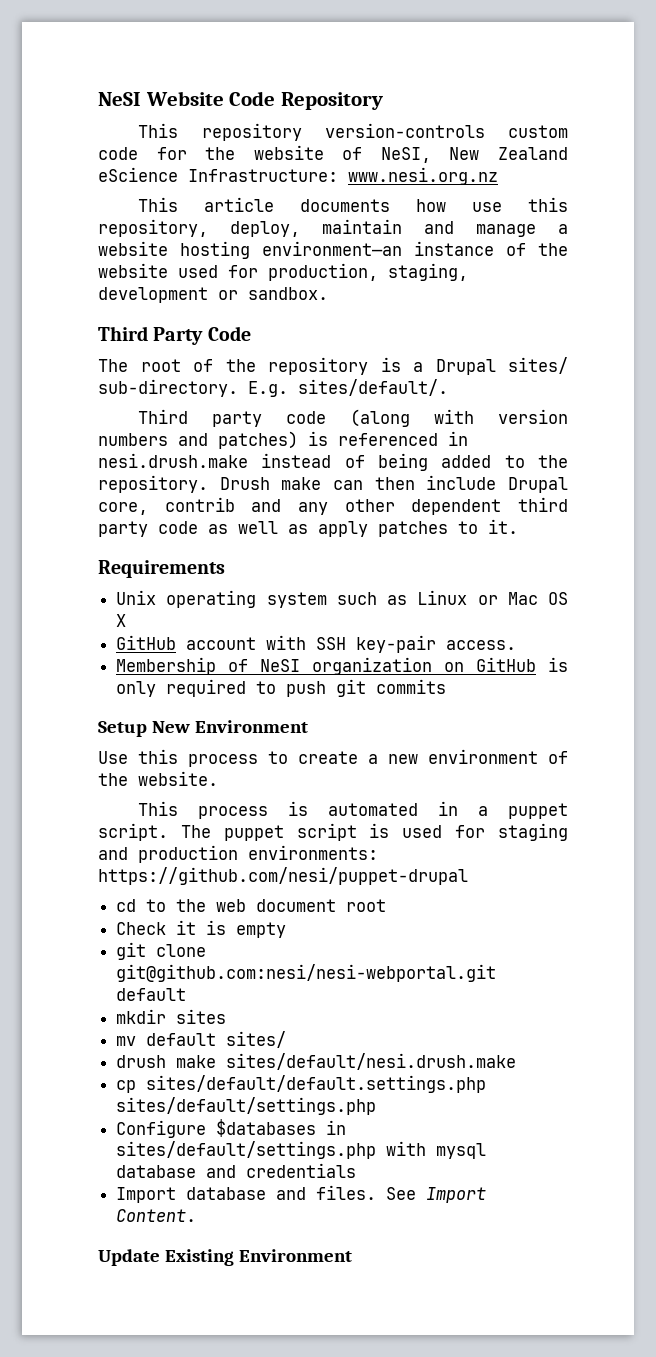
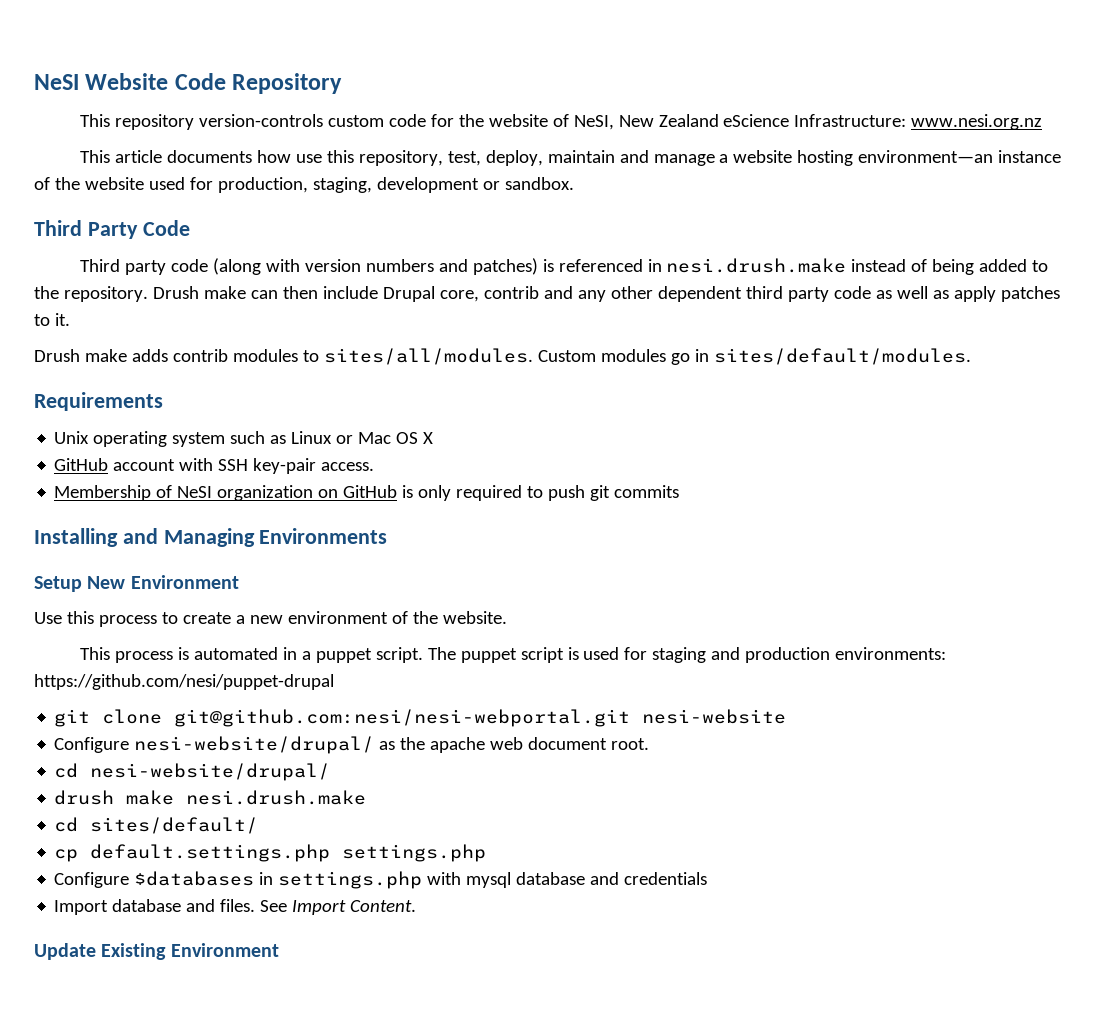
- This article documents how use this repository, deploy, maintain and manage a website hosting environment—an instance of the website used for production, staging, development or sandbox.
+ This article documents how use this repository, test, deploy, maintain and manage a website hosting environment—an instance of the website used for production, staging, development or sandbox.
- The root of the repository is a Drupal sites/ sub-directory. E.g. sites/default/.
+ Drush make adds contrib modules to sites/all/modules. Custom modules go in sites/default/modules.
+ Installing and Managing Environments
- cd to the web document root
- Check it is empty
- git clone git@github.com:nesi/nesi-webportal.git default
- mkdir sites
- mv default sites/
+ git clone git@github.com:nesi/nesi-webportal.git nesi-website
+ Configure nesi-website/drupal/ as the apache web document root.
+ cd nesi-website/drupal/
- drush make sites/default/nesi.drush.make
+ drush make nesi.drush.make
+ cd sites/default/
- cp sites/default/default.settings.php sites/default/settings.php
+ cp default.settings.php settings.php
- Configure $databases in sites/default/settings.php with mysql database and credentials
+ Configure $databases in settings.php with mysql database and credentials

